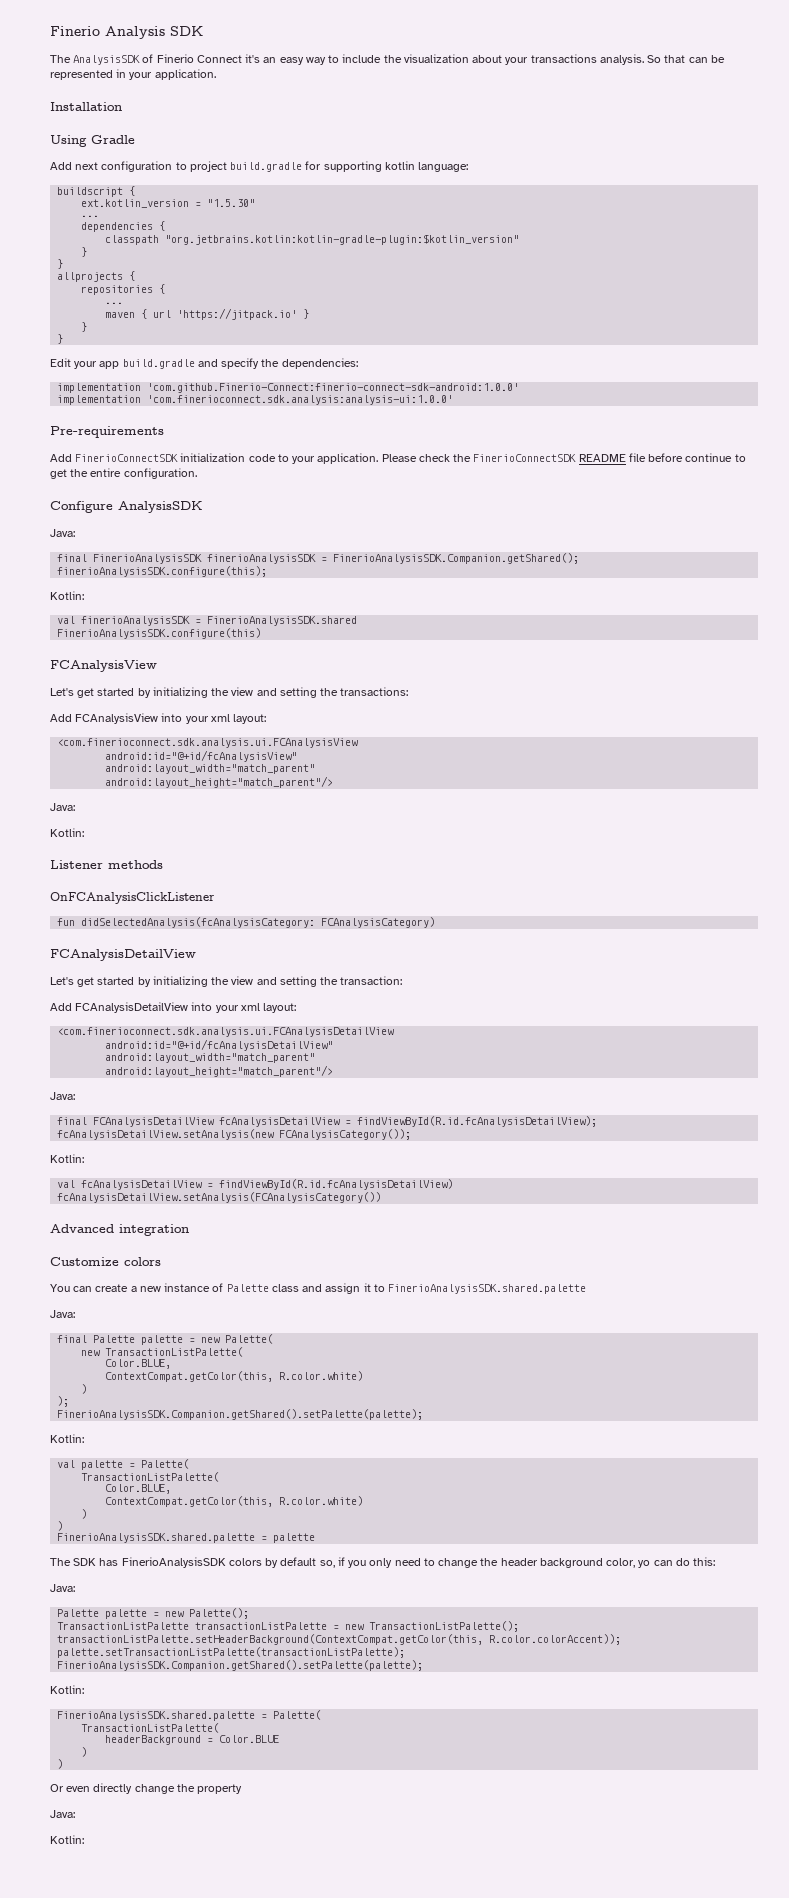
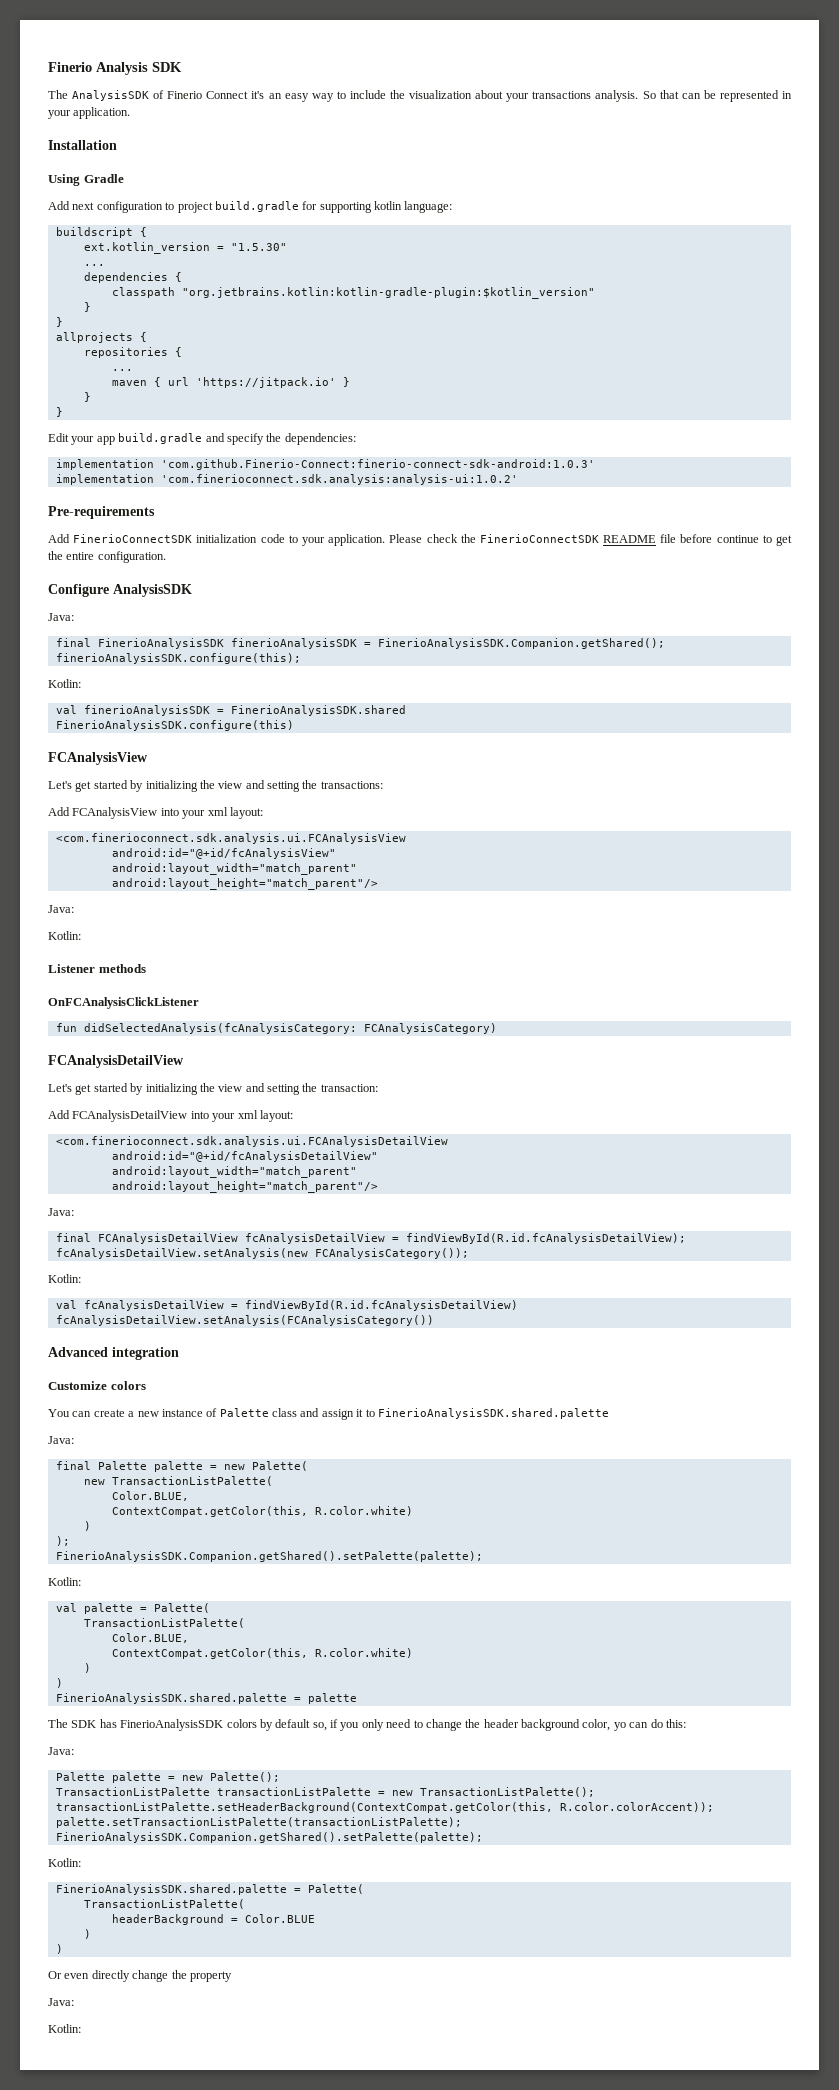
- implementation 'com.github.Finerio-Connect:finerio-connect-sdk-android:1.0.0'
- implementation 'com.finerioconnect.sdk.analysis:analysis-ui:1.0.0'
+ implementation 'com.github.Finerio-Connect:finerio-connect-sdk-android:1.0.3'
+ implementation 'com.finerioconnect.sdk.analysis:analysis-ui:1.0.2'

